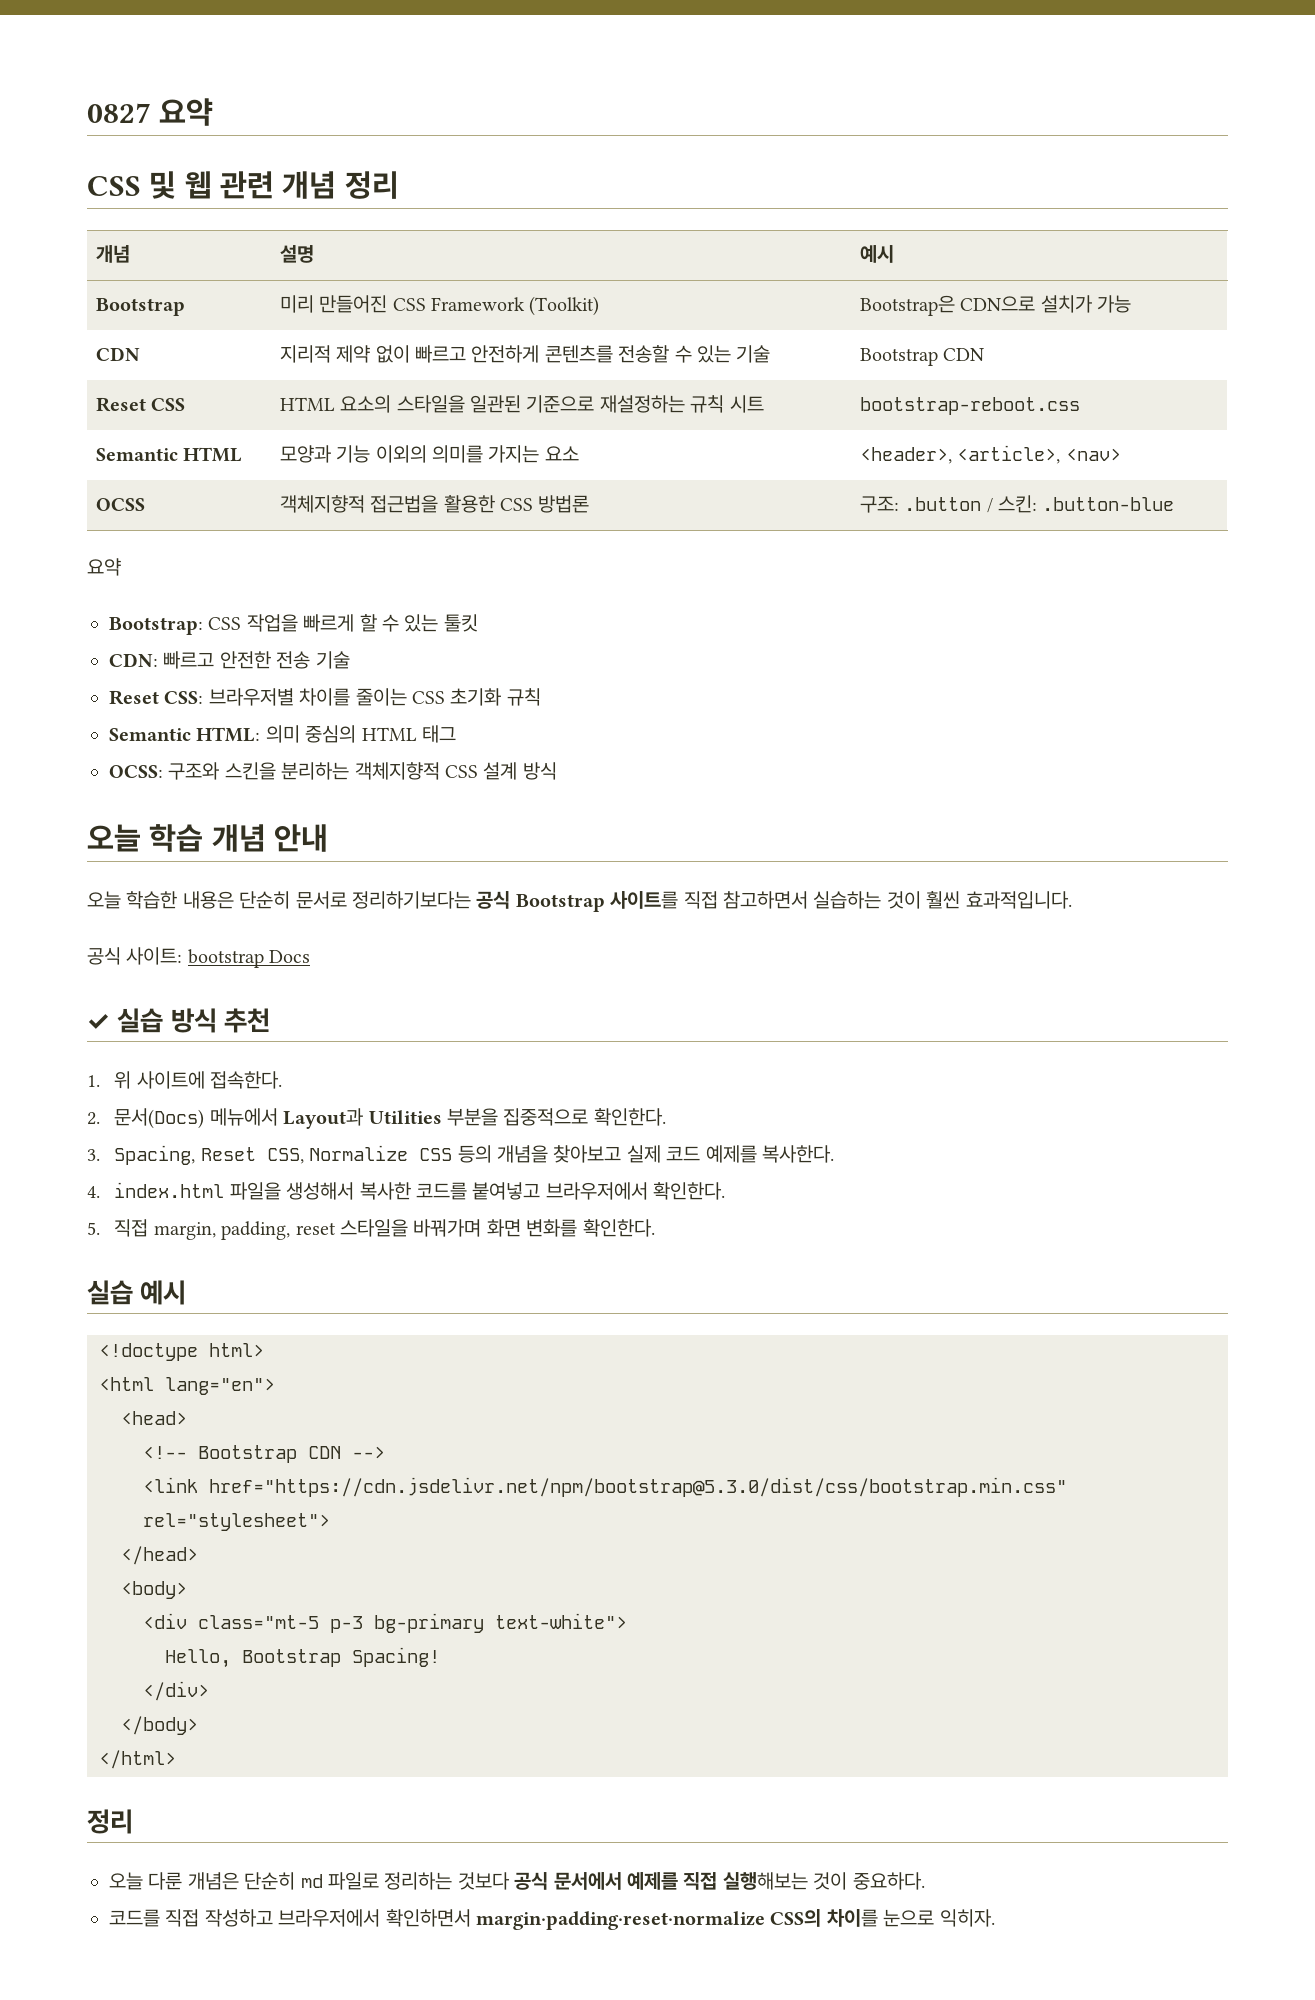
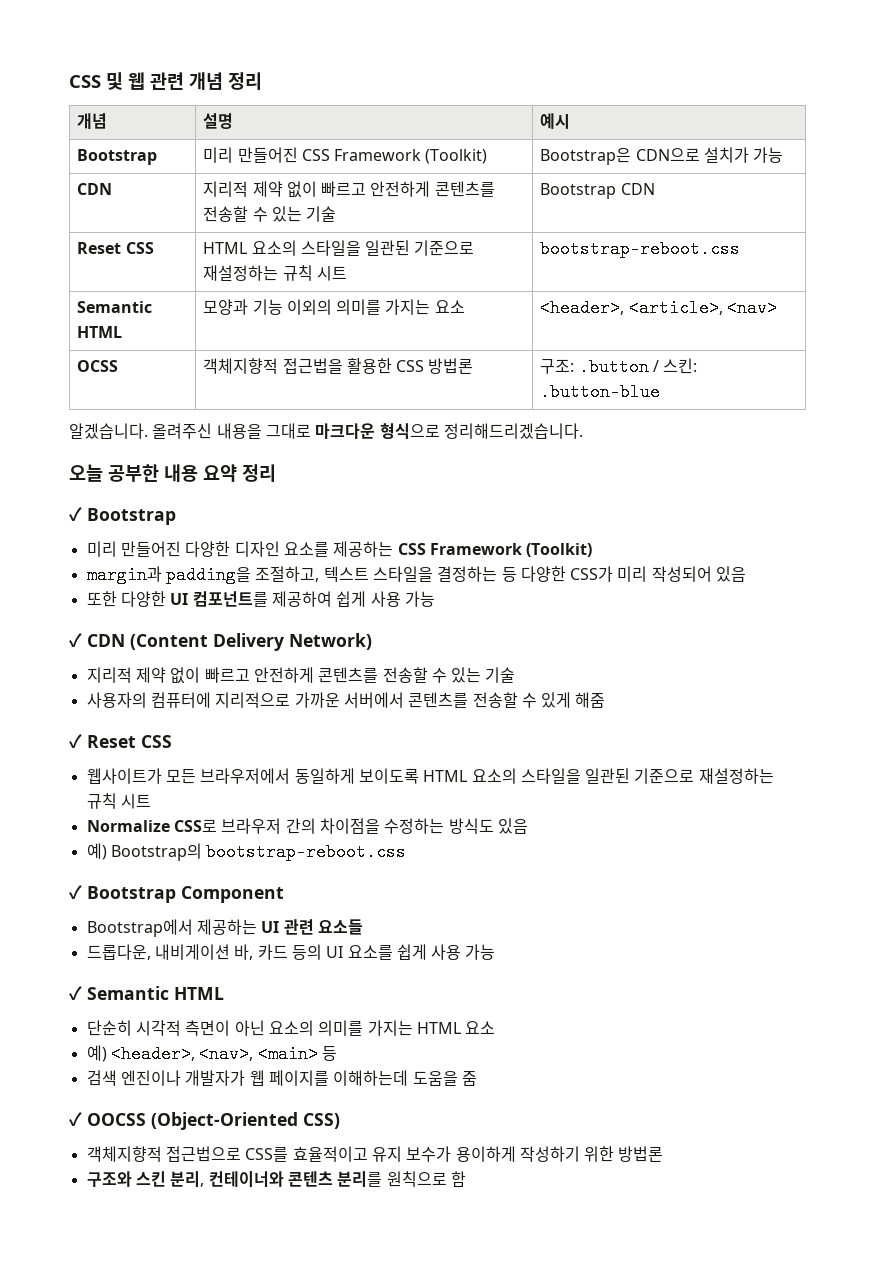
- 0827 요약
  OCSS | 객체지향적 접근법을 활용한 CSS 방법론 | 구조: .button / 스킨: .button-blue
- 요약
- Bootstrap: CSS 작업을 빠르게 할 수 있는 툴킷
- CDN: 빠르고 안전한 전송 기술
- Reset CSS: 브라우저별 차이를 줄이는 CSS 초기화 규칙
- Semantic HTML: 의미 중심의 HTML 태그
- OCSS: 구조와 스킨을 분리하는 객체지향적 CSS 설계 방식
- 오늘 학습 개념 안내
- 오늘 학습한 내용은 단순히 문서로 정리하기보다는 공식 Bootstrap 사이트를 직접 참고하면서 실습하는 것이 훨씬 효과적입니다.
- 공식 사이트: bootstrap Docs
- ✓ 실습 방식 추천
- 1. 위 사이트에 접속한다.
- 2. 문서(Docs) 메뉴에서 Layout과 Utilities 부분을 집중적으로 확인한다.
- 3. Spacing, Reset CSS, Normalize CSS 등의 개념을 찾아보고 실제 코드 예제를 복사한다.
- 4. index.html 파일을 생성해서 복사한 코드를 붙여넣고 브라우저에서 확인한다.
- 5. 직접 margin, padding, reset 스타일을 바꿔가며 화면 변화를 확인한다.
- 실습 예시
- <!doctype html>
- <html lang="en">
- <head>
- <!-- Bootstrap CDN -->
- <link href="https://cdn.jsdelivr.net/npm/bootstrap@5.3.0/dist/css/bootstrap.min.css" rel="stylesheet">
- </head>
- <body>
- <div class="mt-5 p-3 bg-primary text-white">
- Hello, Bootstrap Spacing!
- </div>
- </body>
- </html>
- 정리
- 오늘 다룬 개념은 단순히 md 파일로 정리하는 것보다 공식 문서에서 예제를 직접 실행해보는 것이 중요하다.
- 코드를 직접 작성하고 브라우저에서 확인하면서 margin·padding·reset·normalize CSS의 차이를 눈으로 익히자.
+ 알겠습니다. 올려주신 내용을 그대로 마크다운 형식으로 정리해드리겠습니다.
+ 오늘 공부한 내용 요약 정리
+ ✓ Bootstrap
+ 미리 만들어진 다양한 디자인 요소를 제공하는 CSS Framework (Toolkit)
+ margin과 padding을 조절하고, 텍스트 스타일을 결정하는 등 다양한 CSS가 미리 작성되어 있음
+ 또한 다양한 UI 컴포넌트를 제공하여 쉽게 사용 가능
+ ✓ CDN (Content Delivery Network)
+ 지리적 제약 없이 빠르고 안전하게 콘텐츠를 전송할 수 있는 기술
+ 사용자의 컴퓨터에 지리적으로 가까운 서버에서 콘텐츠를 전송할 수 있게 해줌
+ ✓ Reset CSS
+ 웹사이트가 모든 브라우저에서 동일하게 보이도록 HTML 요소의 스타일을 일관된 기준으로 재설정하는 규칙 시트
+ Normalize CSS로 브라우저 간의 차이점을 수정하는 방식도 있음
+ 예) Bootstrap의 bootstrap-reboot.css
+ ✓ Bootstrap Component
+ Bootstrap에서 제공하는 UI 관련 요소들
+ 드롭다운, 내비게이션 바, 카드 등의 UI 요소를 쉽게 사용 가능
+ ✓ Semantic HTML
+ 단순히 시각적 측면이 아닌 요소의 의미를 가지는 HTML 요소
+ 예) <header>, <nav>, <main> 등
+ 검색 엔진이나 개발자가 웹 페이지를 이해하는데 도움을 줌
+ ✓ OOCSS (Object-Oriented CSS)
+ 객체지향적 접근법으로 CSS를 효율적이고 유지 보수가 용이하게 작성하기 위한 방법론
+ 구조와 스킨 분리, 컨테이너와 콘텐츠 분리를 원칙으로 함

